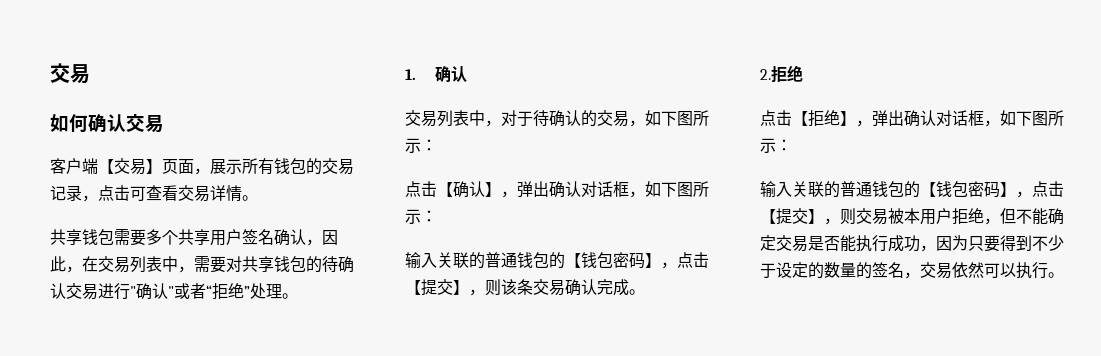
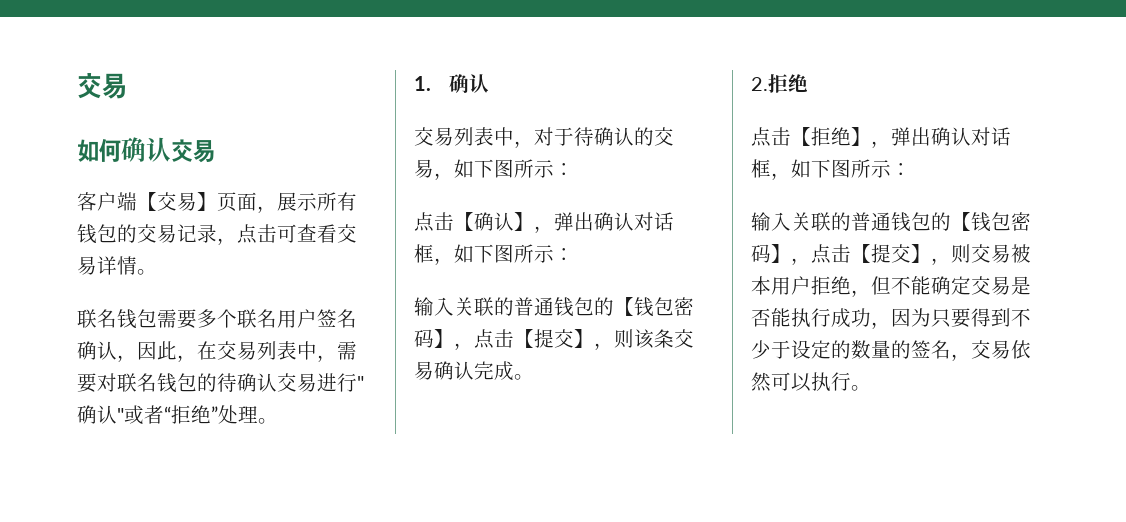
- 共享钱包需要多个共享用户签名确认，因此，在交易列表中，需要对共享钱包的待确认交易进行"确认"或者“拒绝”处理。
+ 联名钱包需要多个联名用户签名确认，因此，在交易列表中，需要对联名钱包的待确认交易进行"确认"或者“拒绝”处理。

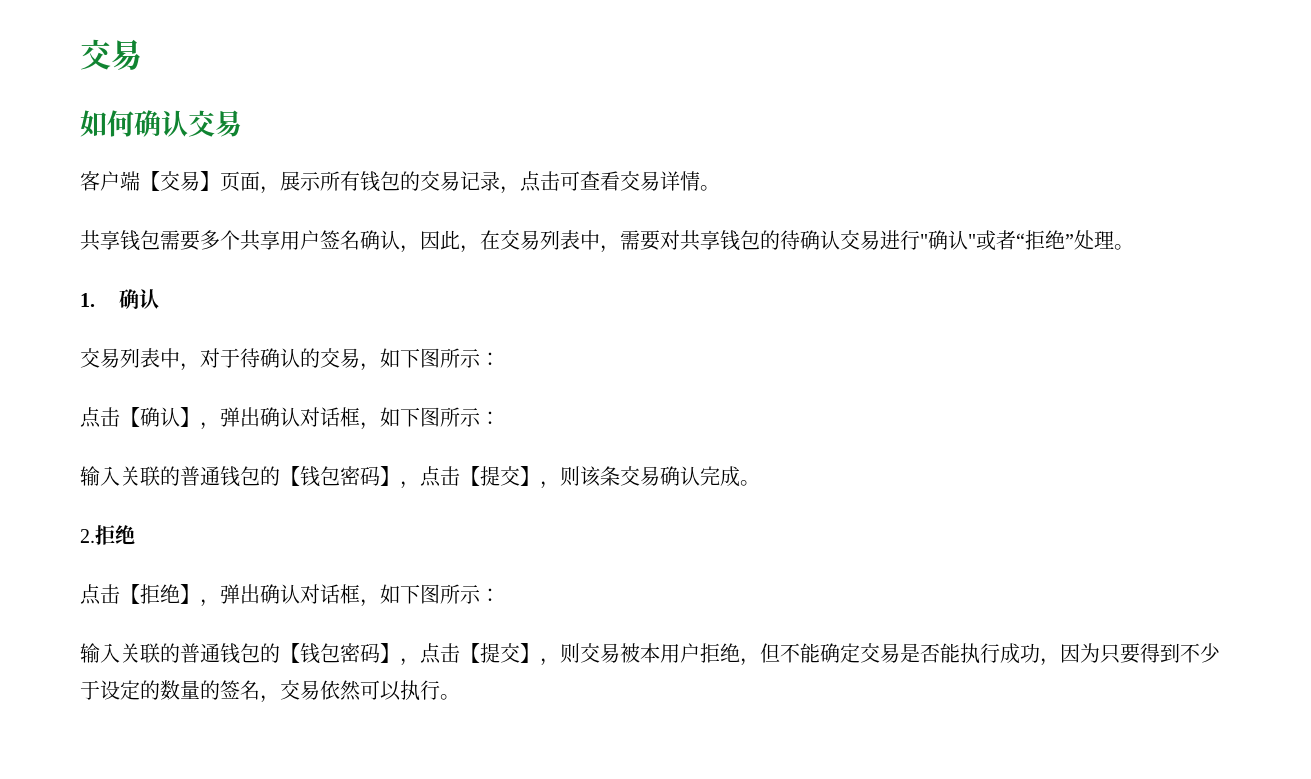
- 联名钱包需要多个联名用户签名确认，因此，在交易列表中，需要对联名钱包的待确认交易进行"确认"或者“拒绝”处理。
+ 共享钱包需要多个共享用户签名确认，因此，在交易列表中，需要对共享钱包的待确认交易进行"确认"或者“拒绝”处理。

